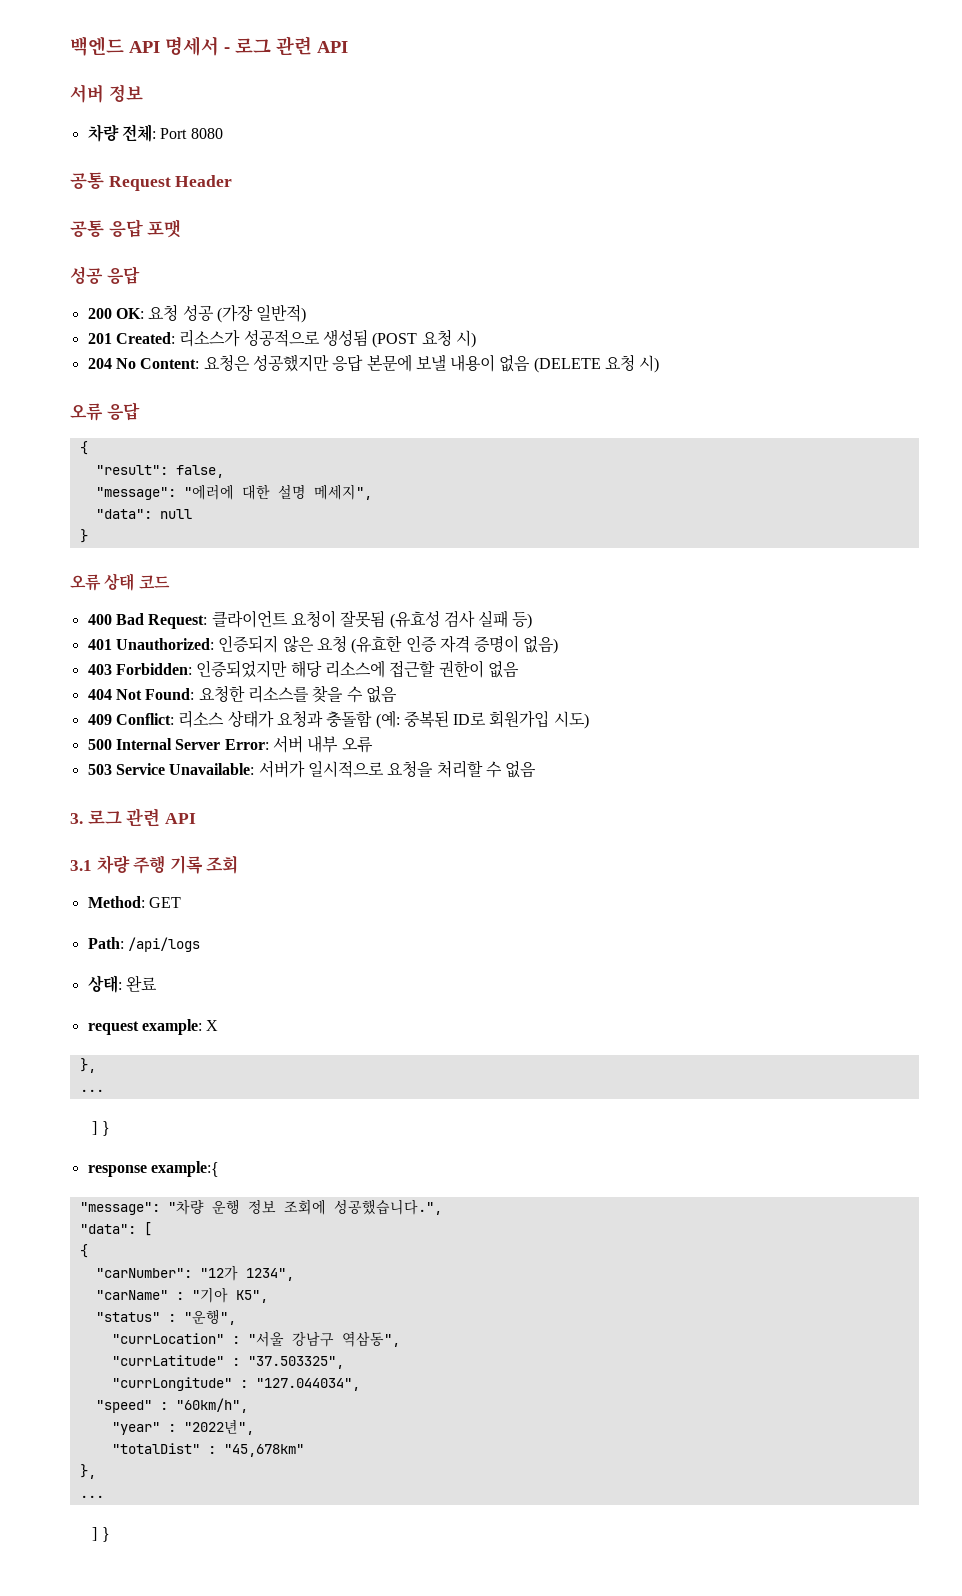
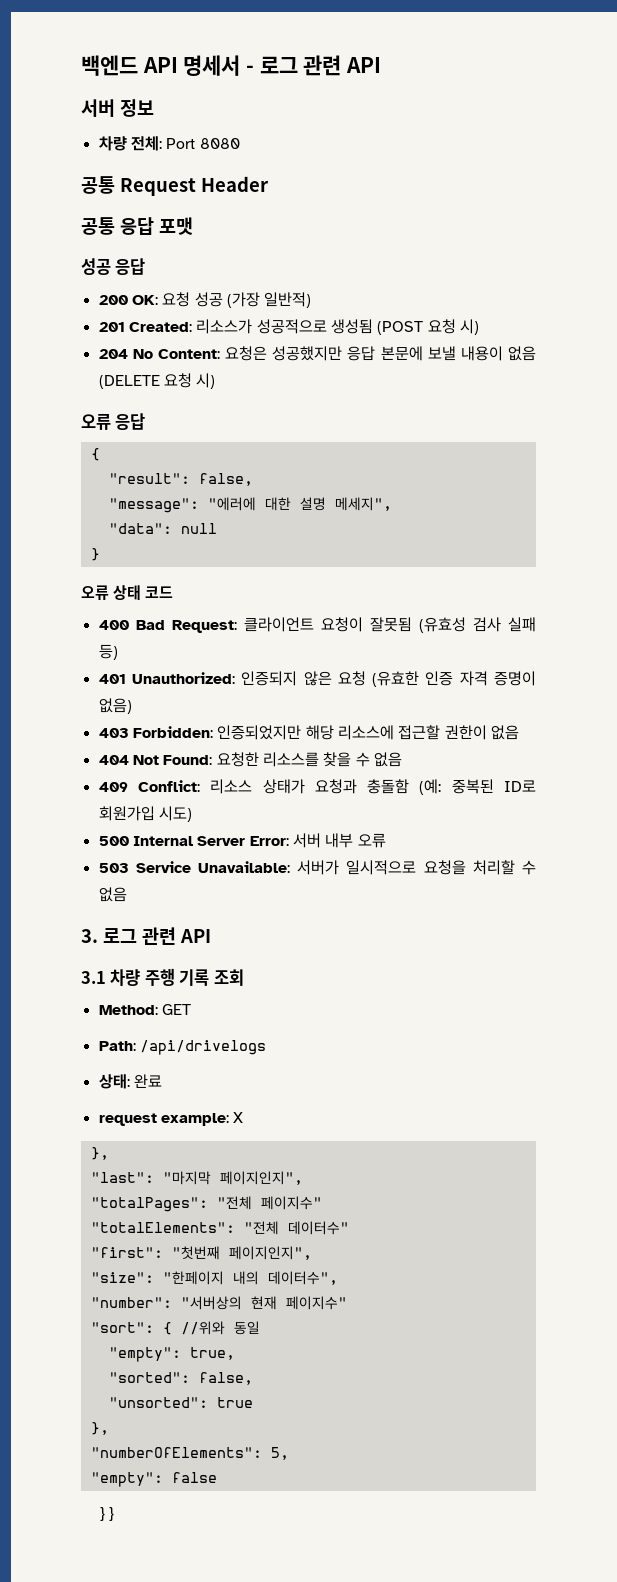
- Path: /api/logs
+ Path: /api/drivelogs
  request example: X
  },
- ...
- ] }
- response example:{
- "message": "차량 운행 정보 조회에 성공했습니다.",
- "data": [
- {
- "carNumber": "12가 1234",
- "carName" : "기아 K5",
- "status" : "운행",
- "currLocation" : "서울 강남구 역삼동",
- "currLatitude" : "37.503325",
- "currLongitude" : "127.044034",
- "speed" : "60km/h",
- "year" : "2022년",
- "totalDist" : "45,678km"
+ "last": "마지막 페이지인지",
+ "totalPages": "전체 페이지수"
+ "totalElements": "전체 데이터수"
+ "first": "첫번째 페이지인지",
+ "size": "한페이지 내의 데이터수",
+ "number": "서버상의 현재 페이지수"
+ "sort": { //위와 동일
+ "empty": true,
+ "sorted": false,
+ "unsorted": true
  },
- ...
- ] }
+ "numberOfElements": 5,
+ "empty": false
+ } }

